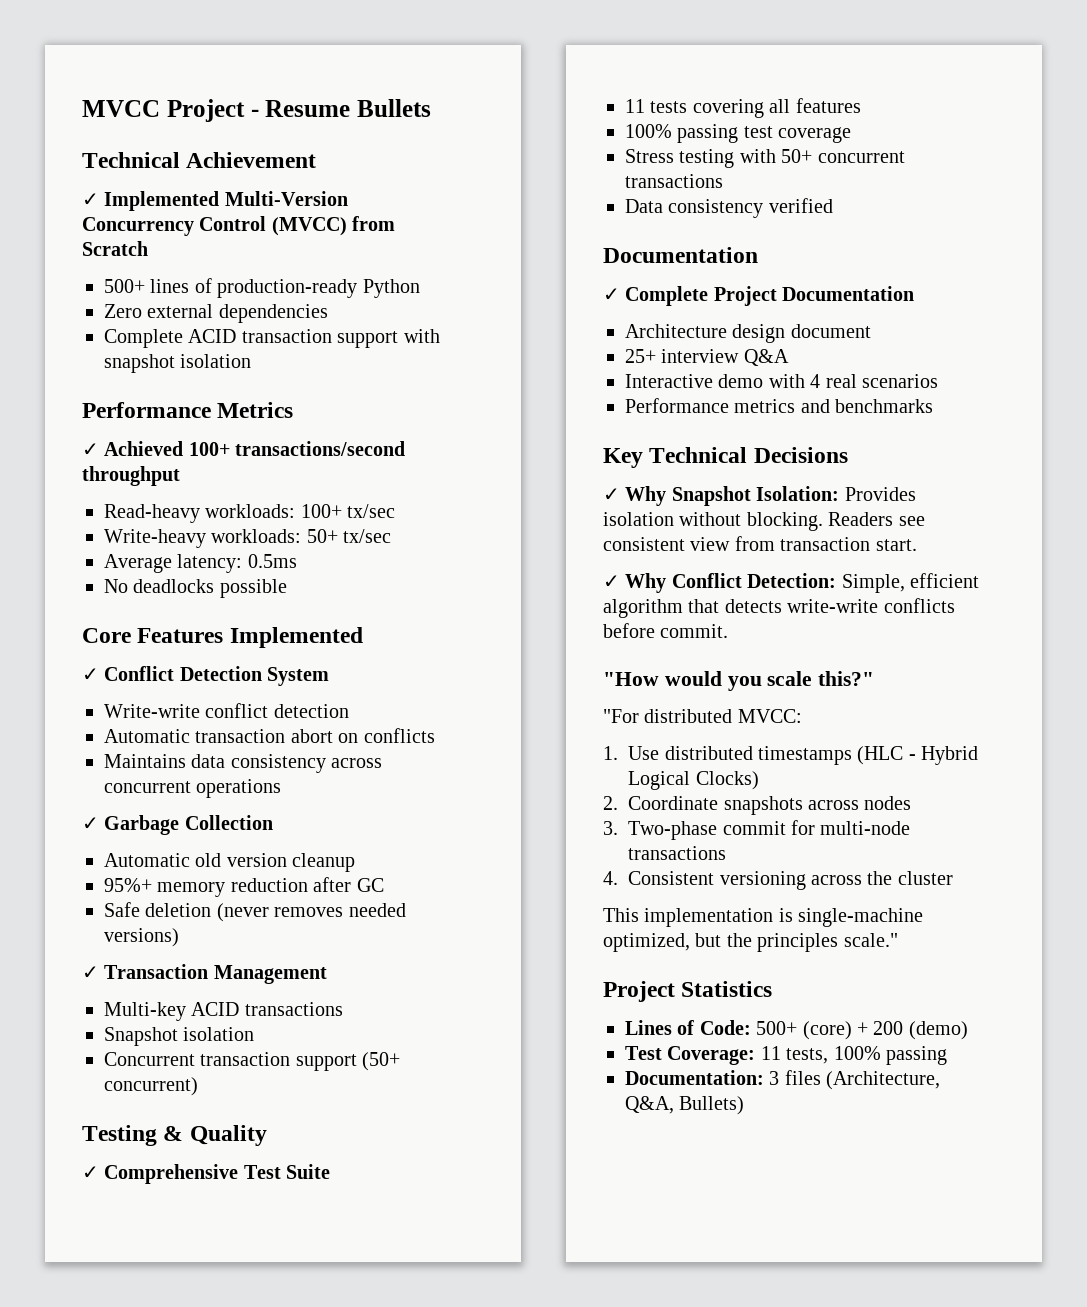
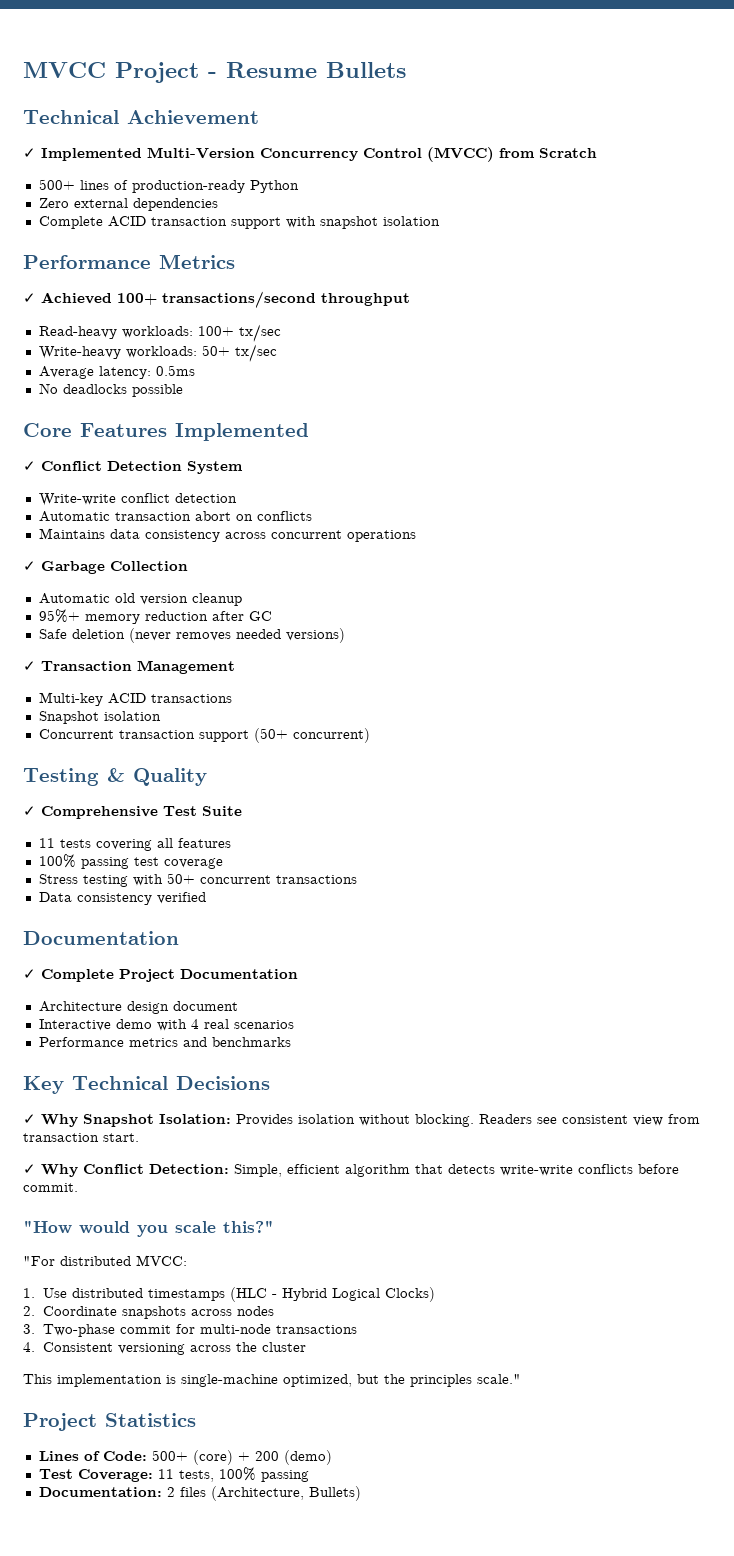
- 25+ interview Q&A
- Documentation: 3 files (Architecture, Q&A, Bullets)
+ Documentation: 2 files (Architecture, Bullets)

